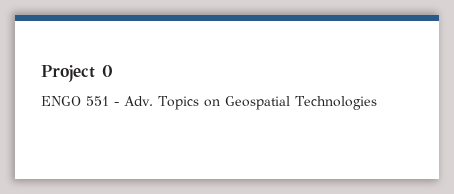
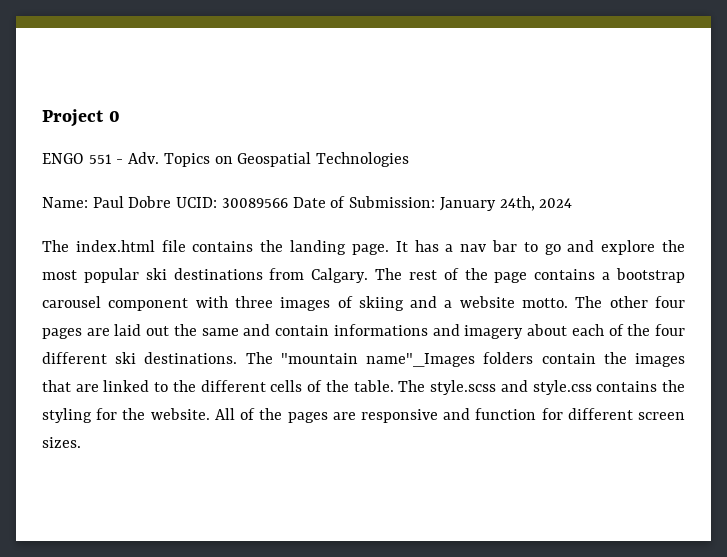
+ Name: Paul Dobre UCID: 30089566 Date of Submission: January 24th, 2024
+ The index.html file contains the landing page. It has a nav bar to go and explore the most popular ski destinations from Calgary. The rest of the page contains a bootstrap carousel component with three images of skiing and a website motto. The other four pages are laid out the same and contain informations and imagery about each of the four different ski destinations. The "mountain name"_Images folders contain the images that are linked to the different cells of the table. The style.scss and style.css contains the styling for the website. All of the pages are responsive and function for different screen sizes.

